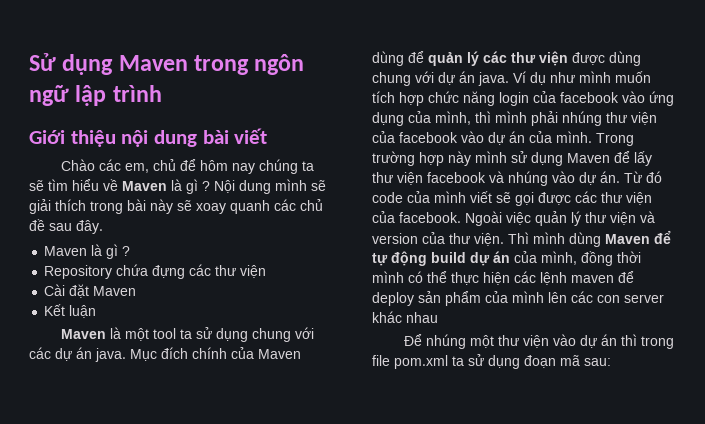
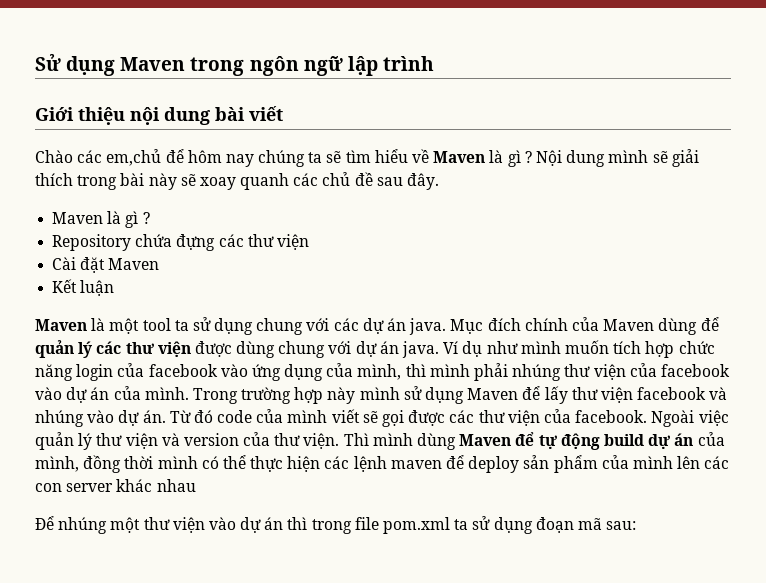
- Chào các em, chủ để hôm nay chúng ta sẽ tìm hiểu về Maven là gì ?
+ Chào các em,chủ để hôm nay chúng ta sẽ tìm hiểu về Maven là gì ?

